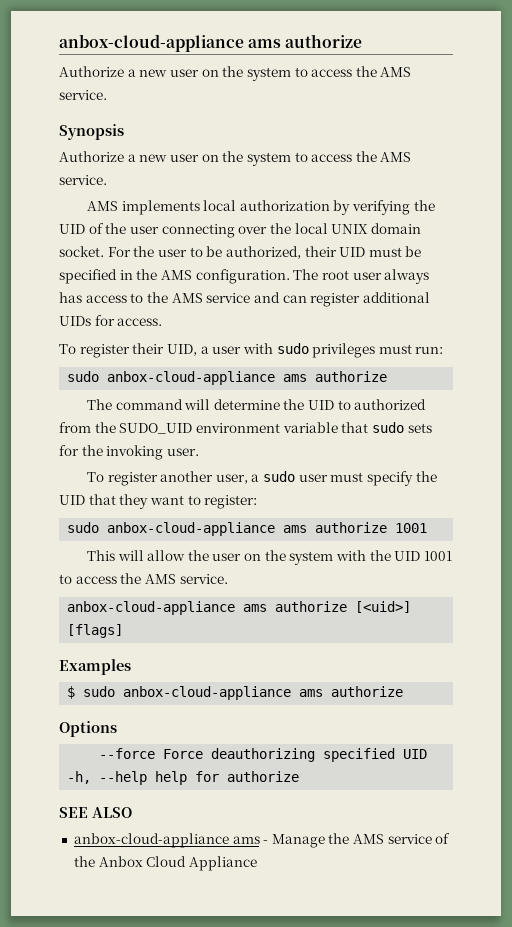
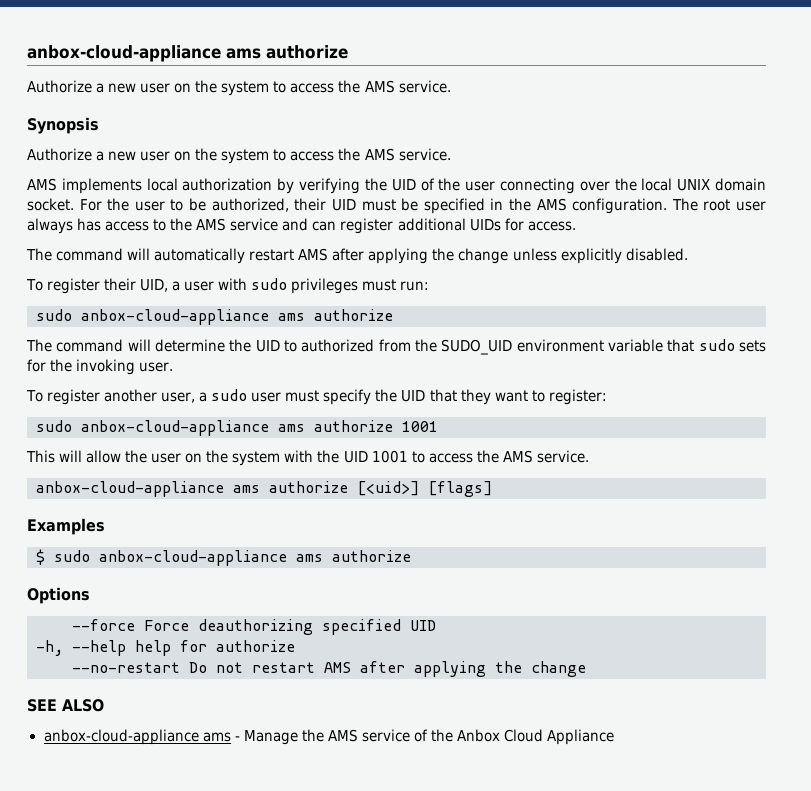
+ The command will automatically restart AMS after applying the change unless explicitly disabled.
+ --no-restart Do not restart AMS after applying the change

